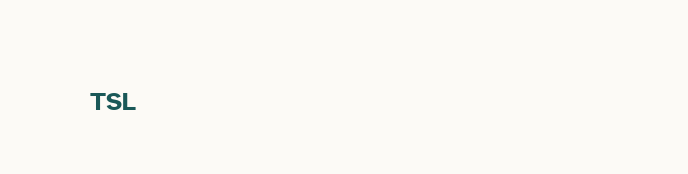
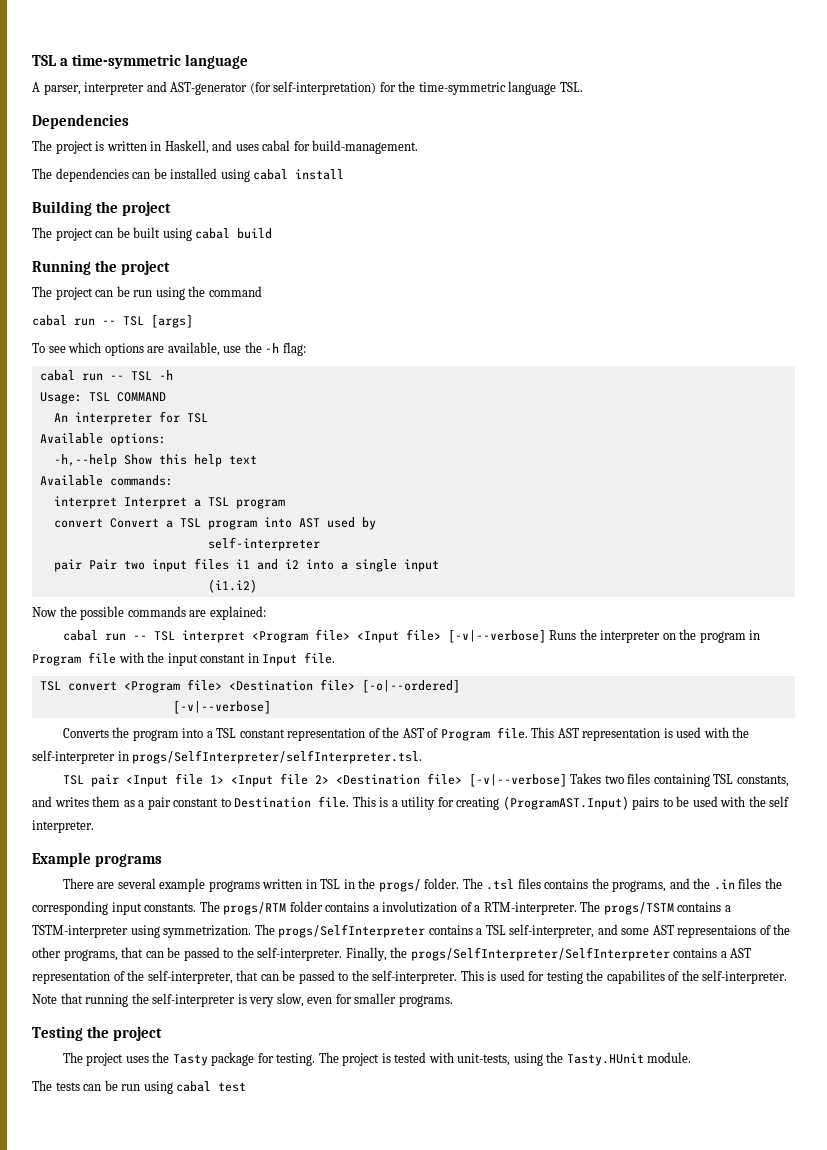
- TSL
+ TSL a time-symmetric language
+ A parser, interpreter and AST-generator (for self-interpretation) for the time-symmetric language TSL.
+ Dependencies
+ The project is written in Haskell, and uses cabal for build-management.
+ The dependencies can be installed using cabal install
+ Building the project
+ The project can be built using cabal build
+ Running the project
+ The project can be run using the command
+ cabal run -- TSL [args]
+ To see which options are available, use the -h flag:
+ cabal run -- TSL -h
+ Usage: TSL COMMAND
+ An interpreter for TSL
+ Available options:
+ -h,--help Show this help text
+ Available commands:
+ interpret Interpret a TSL program
+ convert Convert a TSL program into AST used by
+ self-interpreter
+ pair Pair two input files i1 and i2 into a single input
+ (i1.i2)
+ Now the possible commands are explained:
+ cabal run -- TSL interpret <Program file> <Input file> [-v|--verbose] Runs the interpreter on the program in Program file with the input constant in Input file.
+ TSL convert <Program file> <Destination file> [-o|--ordered]
+ [-v|--verbose]
+ Converts the program into a TSL constant representation of the AST of Program file. This AST representation is used with the self-interpreter in progs/SelfInterpreter/selfInterpreter.tsl.
+ TSL pair <Input file 1> <Input file 2> <Destination file> [-v|--verbose] Takes two files containing TSL constants, and writes them as a pair constant to Destination file. This is a utility for creating (ProgramAST.Input) pairs to be used with the self interpreter.
+ Example programs
+ There are several example programs written in TSL in the progs/ folder. The .tsl files contains the programs, and the .in files the corresponding input constants. The progs/RTM folder contains a involutization of a RTM-interpreter. The progs/TSTM contains a TSTM-interpreter using symmetrization. The progs/SelfInterpreter contains a TSL self-interpreter, and some AST representaions of the other programs, that can be passed to the self-interpreter. Finally, the progs/SelfInterpreter/SelfInterpreter contains a AST representation of the self-interpreter, that can be passed to the self-interpreter. This is used for testing the capabilites of the self-interpreter. Note that running the self-interpreter is very slow, even for smaller programs.
+ Testing the project
+ The project uses the Tasty package for testing. The project is tested with unit-tests, using the Tasty.HUnit module.
+ The tests can be run using cabal test

